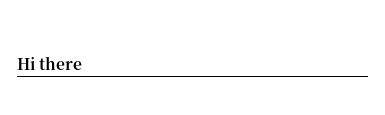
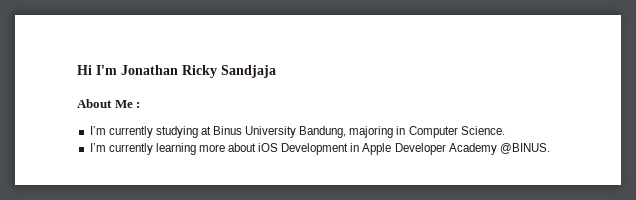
- Hi there
+ Hi I'm Jonathan Ricky Sandjaja
+ About Me :
+ I’m currently studying at Binus University Bandung, majoring in Computer Science.
+ I’m currently learning more about iOS Development in Apple Developer Academy @BINUS.

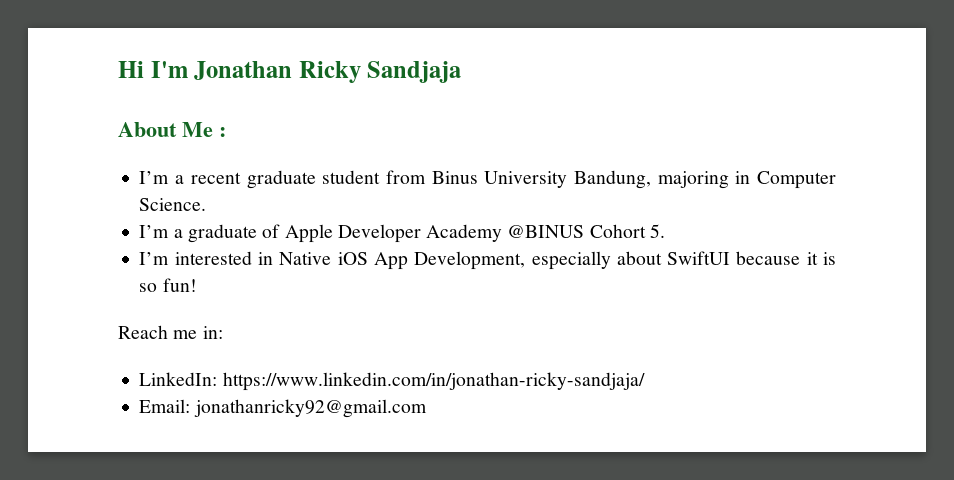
- I’m currently studying at Binus University Bandung, majoring in Computer Science.
+ I’m a recent graduate student from Binus University Bandung, majoring in Computer Science.
- I’m currently learning more about iOS Development in Apple Developer Academy @BINUS.
+ I’m a graduate of Apple Developer Academy @BINUS Cohort 5.
+ I’m interested in Native iOS App Development, especially about SwiftUI because it is so fun!
+ Reach me in:
+ LinkedIn: https://www.linkedin.com/in/jonathan-ricky-sandjaja/
+ Email: jonathanricky92@gmail.com

